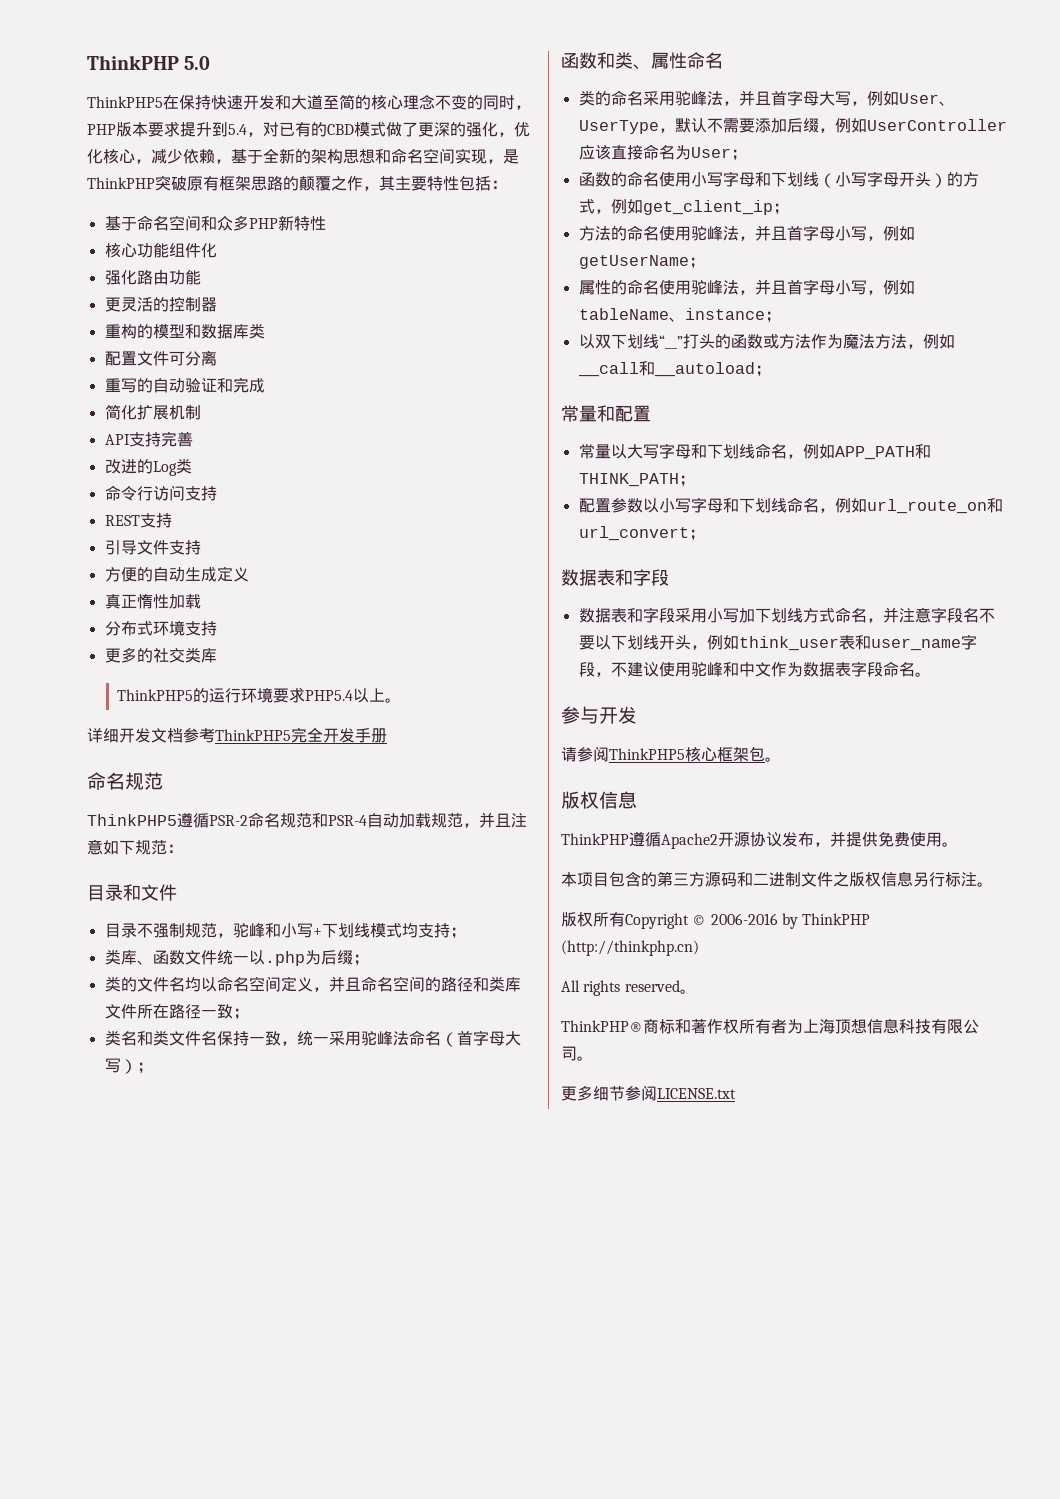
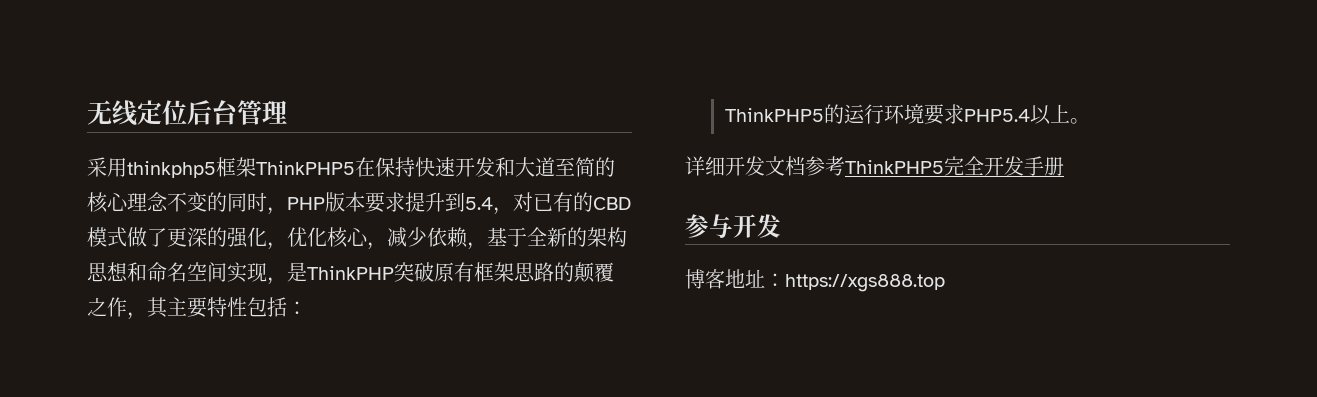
- ThinkPHP 5.0
- ThinkPHP5在保持快速开发和大道至简的核心理念不变的同时，PHP版本要求提升到5.4，对已有的CBD模式做了更深的强化，优化核心，减少依赖，基于全新的架构思想和命名空间实现，是ThinkPHP突破原有框架思路的颠覆之作，其主要特性包括：
+ 无线定位后台管理
+ 采用thinkphp5框架ThinkPHP5在保持快速开发和大道至简的核心理念不变的同时，PHP版本要求提升到5.4，对已有的CBD模式做了更深的强化，优化核心，减少依赖，基于全新的架构思想和命名空间实现，是ThinkPHP突破原有框架思路的颠覆之作，其主要特性包括：
- 基于命名空间和众多PHP新特性
- 核心功能组件化
- 强化路由功能
- 更灵活的控制器
- 重构的模型和数据库类
- 配置文件可分离
- 重写的自动验证和完成
- 简化扩展机制
- API支持完善
- 改进的Log类
- 命令行访问支持
- REST支持
- 引导文件支持
- 方便的自动生成定义
- 真正惰性加载
- 分布式环境支持
- 更多的社交类库
  详细开发文档参考ThinkPHP5完全开发手册
- 命名规范
- ThinkPHP5遵循PSR-2命名规范和PSR-4自动加载规范，并且注意如下规范：
- 目录和文件
- 目录不强制规范，驼峰和小写+下划线模式均支持；
- 类库、函数文件统一以.php为后缀；
- 类的文件名均以命名空间定义，并且命名空间的路径和类库文件所在路径一致；
- 类名和类文件名保持一致，统一采用驼峰法命名（首字母大写）；
- 函数和类、属性命名
- 类的命名采用驼峰法，并且首字母大写，例如User、UserType，默认不需要添加后缀，例如UserController应该直接命名为User；
- 函数的命名使用小写字母和下划线（小写字母开头）的方式，例如get_client_ip；
- 方法的命名使用驼峰法，并且首字母小写，例如getUserName；
- 属性的命名使用驼峰法，并且首字母小写，例如tableName、instance；
- 以双下划线“__”打头的函数或方法作为魔法方法，例如__call和__autoload；
- 常量和配置
- 常量以大写字母和下划线命名，例如APP_PATH和THINK_PATH；
- 配置参数以小写字母和下划线命名，例如url_route_on和url_convert；
- 数据表和字段
- 数据表和字段采用小写加下划线方式命名，并注意字段名不要以下划线开头，例如think_user表和user_name字段，不建议使用驼峰和中文作为数据表字段命名。
  参与开发
- 请参阅ThinkPHP5核心框架包。
- 版权信息
- ThinkPHP遵循Apache2开源协议发布，并提供免费使用。
- 本项目包含的第三方源码和二进制文件之版权信息另行标注。
- 版权所有Copyright © 2006-2016 by ThinkPHP (http://thinkphp.cn)
- All rights reserved。
- ThinkPHP®商标和著作权所有者为上海顶想信息科技有限公司。
- 更多细节参阅LICENSE.txt
+ 博客地址：https://xgs888.top

